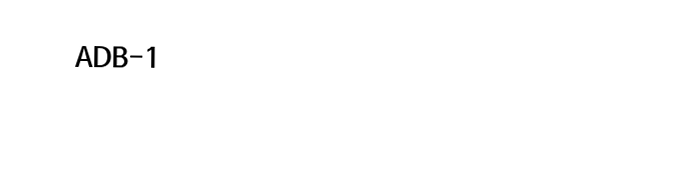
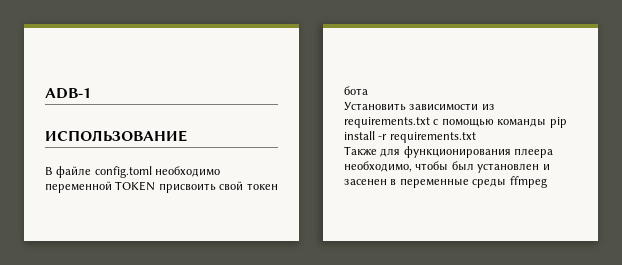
+ ИСПОЛЬЗОВАНИЕ
+ В файле config.toml необходимо переменной TOKEN присвоить свой токен бота
+ Установить зависимости из requirements.txt c помощью команды pip install -r requirements.txt
+ Также для функционирования плеера необходимо, чтобы был установлен и засенен в переменные среды ffmpeg

